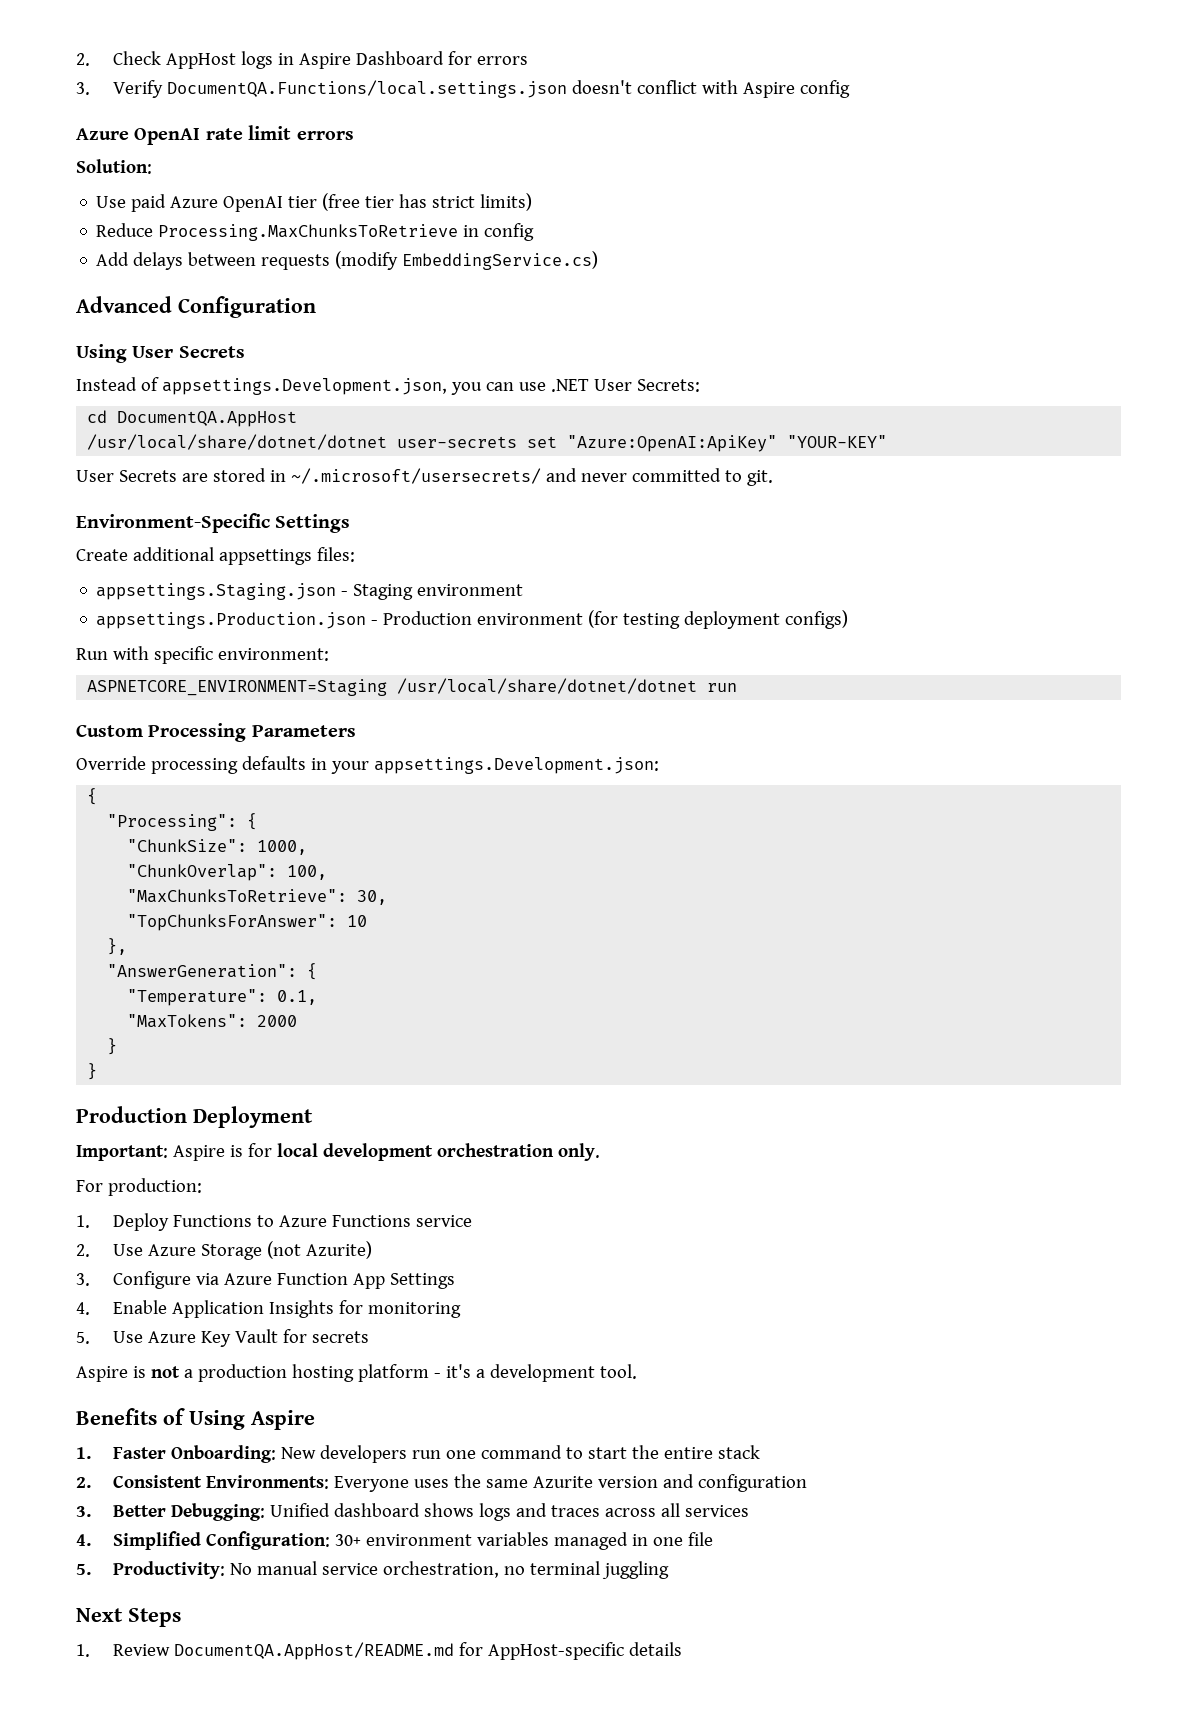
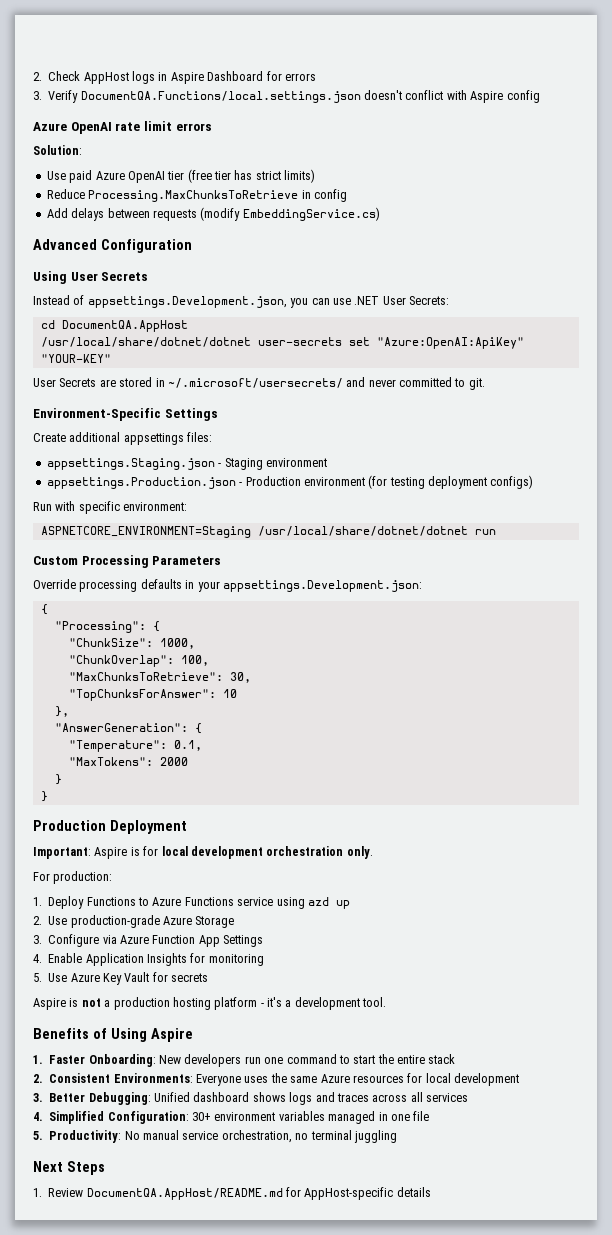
- 1. Deploy Functions to Azure Functions service
+ 1. Deploy Functions to Azure Functions service using azd up
- 2. Use Azure Storage (not Azurite)
+ 2. Use production-grade Azure Storage
- 2. Consistent Environments: Everyone uses the same Azurite version and configuration
+ 2. Consistent Environments: Everyone uses the same Azure resources for local development

